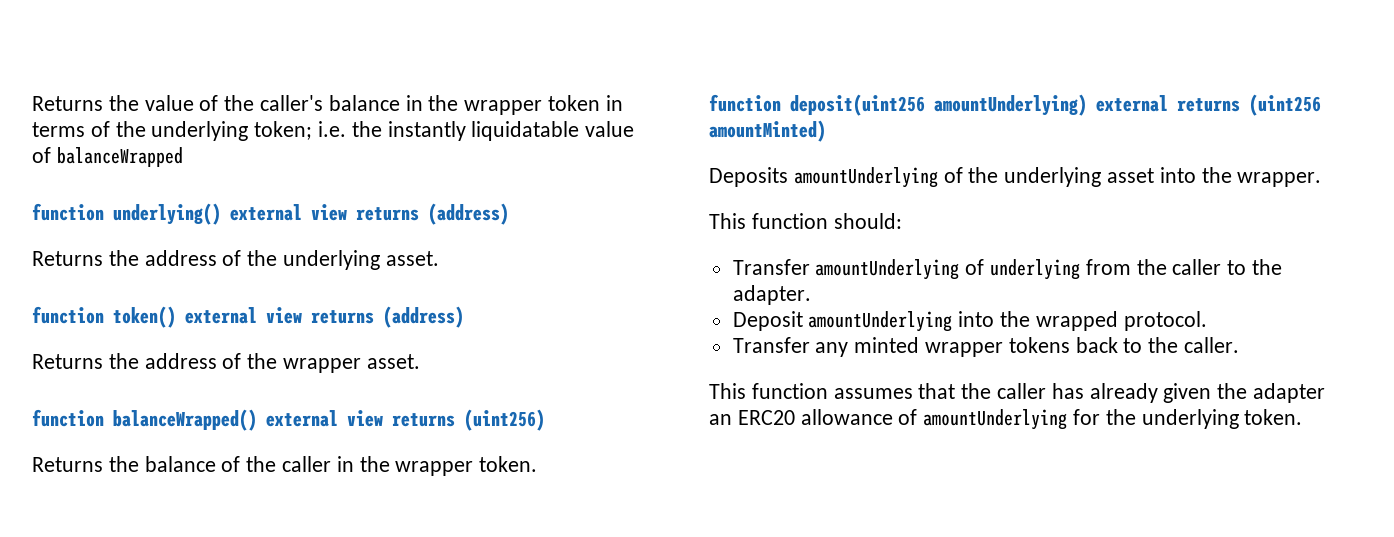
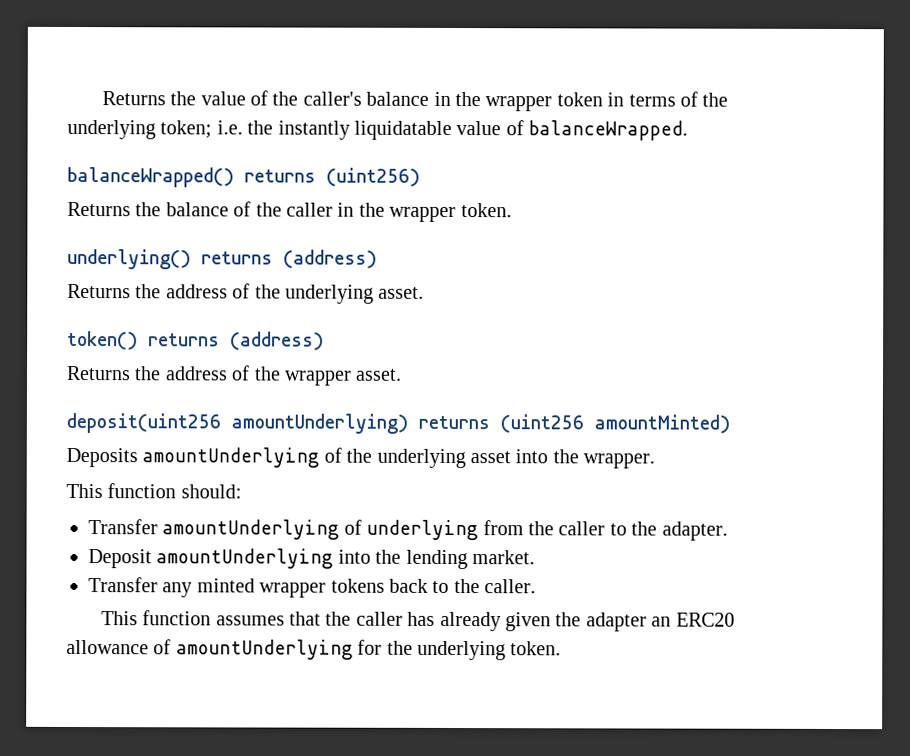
- Returns the value of the caller's balance in the wrapper token in terms of the underlying token; i.e. the instantly liquidatable value of balanceWrapped
- function underlying() external view returns (address)
- Returns the address of the underlying asset.
- function token() external view returns (address)
- Returns the address of the wrapper asset.
- function balanceWrapped() external view returns (uint256)
+ Returns the value of the caller's balance in the wrapper token in terms of the underlying token; i.e. the instantly liquidatable value of balanceWrapped.
+ balanceWrapped() returns (uint256)
- function deposit(uint256 amountUnderlying) external returns (uint256 amountMinted)
+ underlying() returns (address)
+ Returns the address of the underlying asset.
+ token() returns (address)
+ Returns the address of the wrapper asset.
+ deposit(uint256 amountUnderlying) returns (uint256 amountMinted)
- Deposit amountUnderlying into the wrapped protocol.
+ Deposit amountUnderlying into the lending market.

